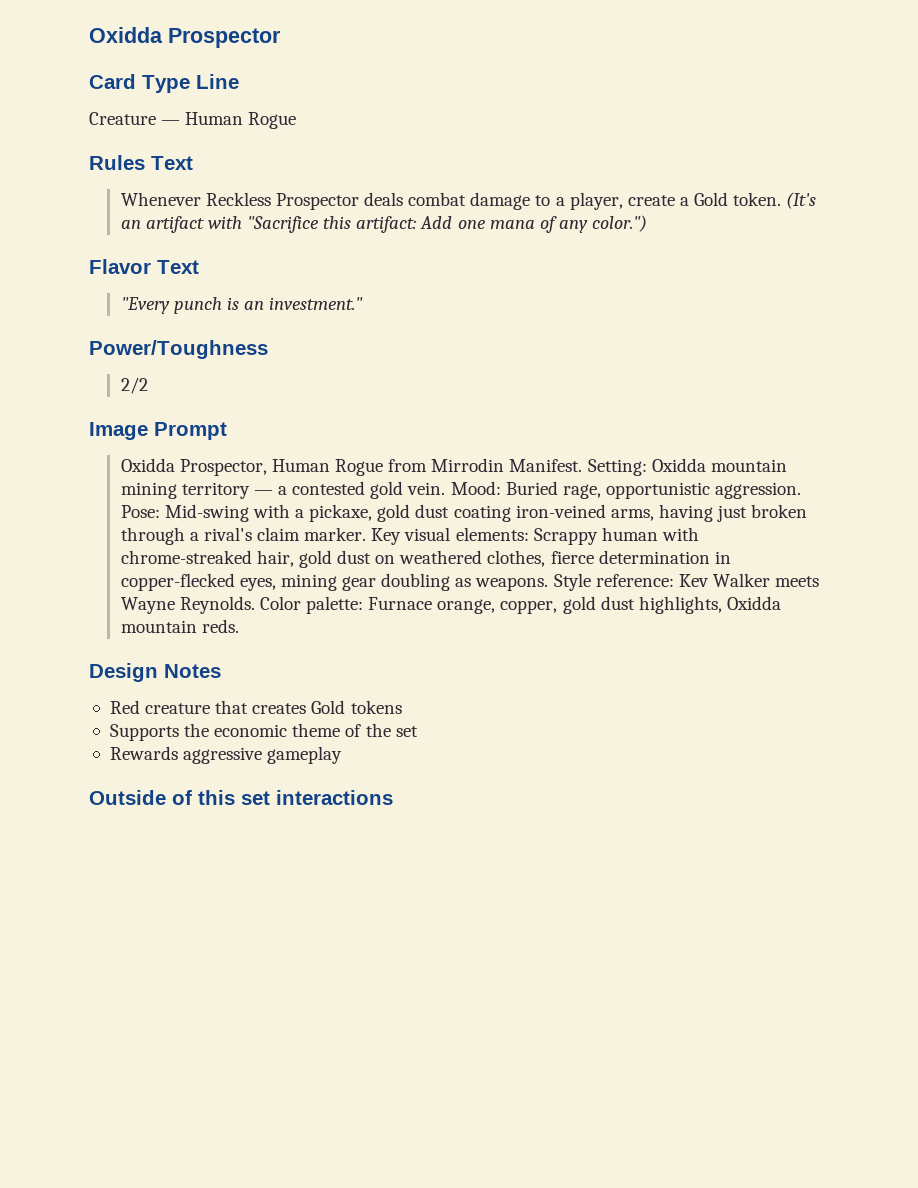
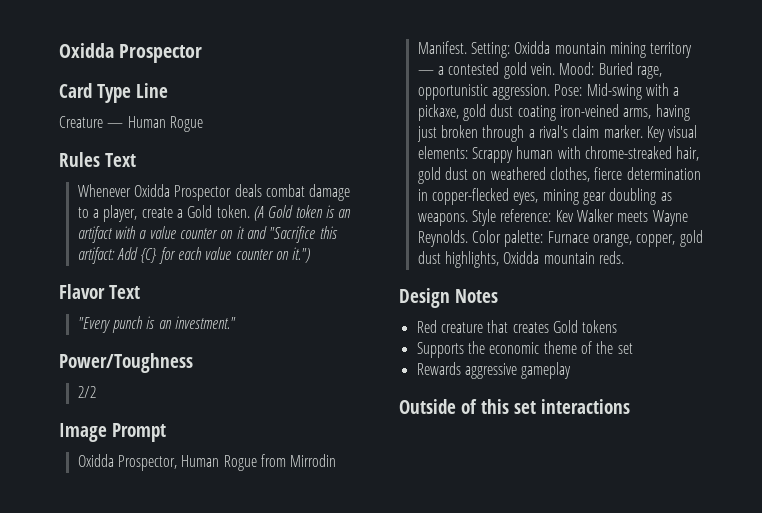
- Whenever Reckless Prospector deals combat damage to a player, create a Gold token.
+ Whenever Oxidda Prospector deals combat damage to a player, create a Gold token.
- (It's an artifact with "Sacrifice this artifact: Add one mana of any color.")
+ (A Gold token is an artifact with a value counter on it and "Sacrifice this artifact: Add {C} for each value counter on it.")

